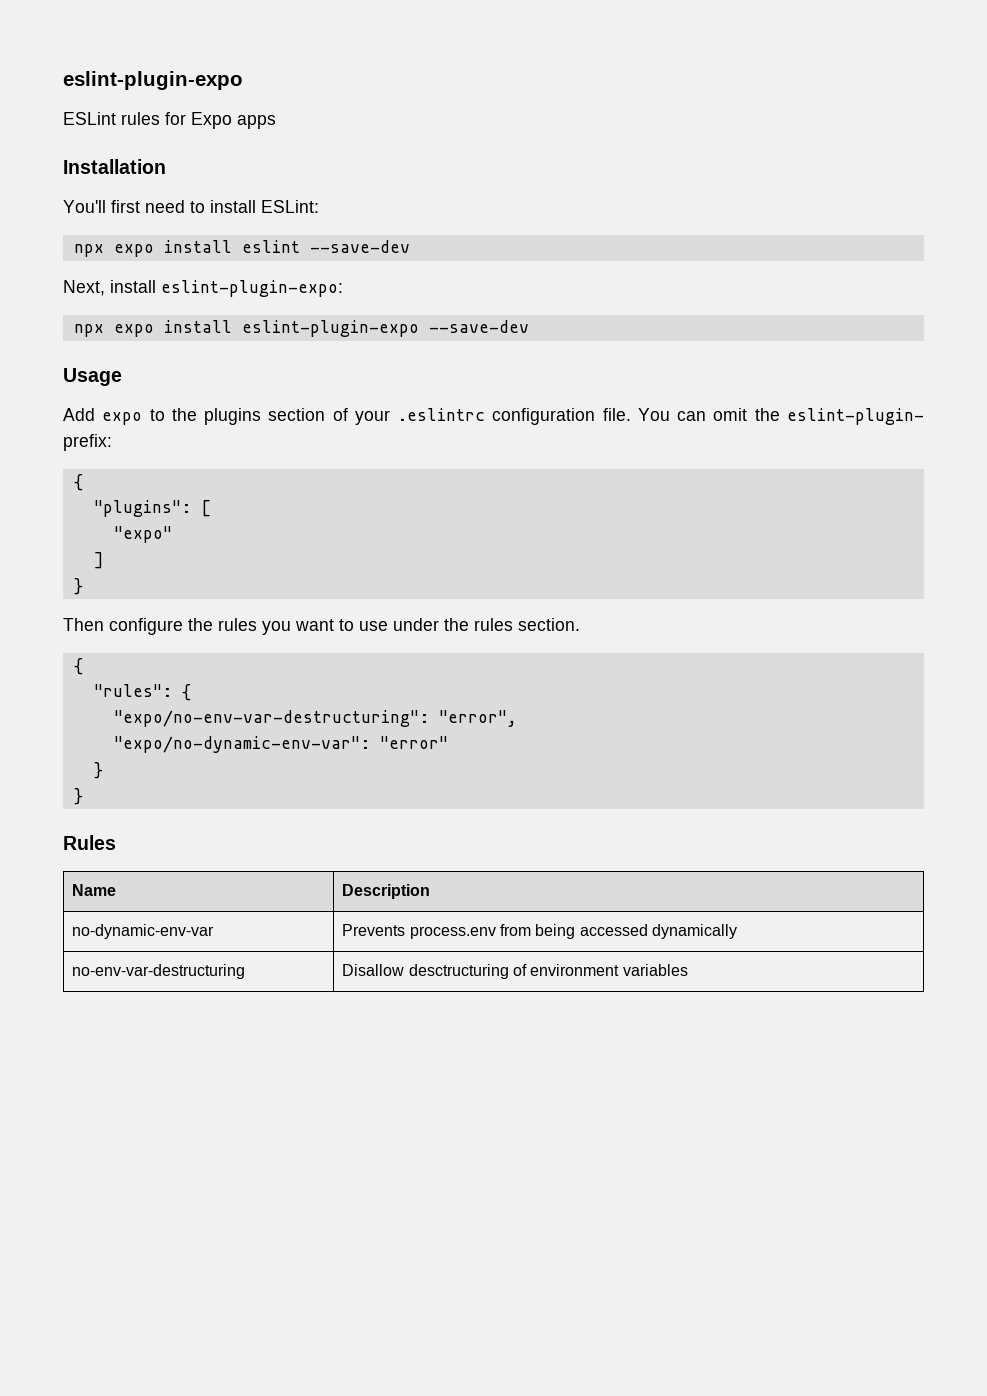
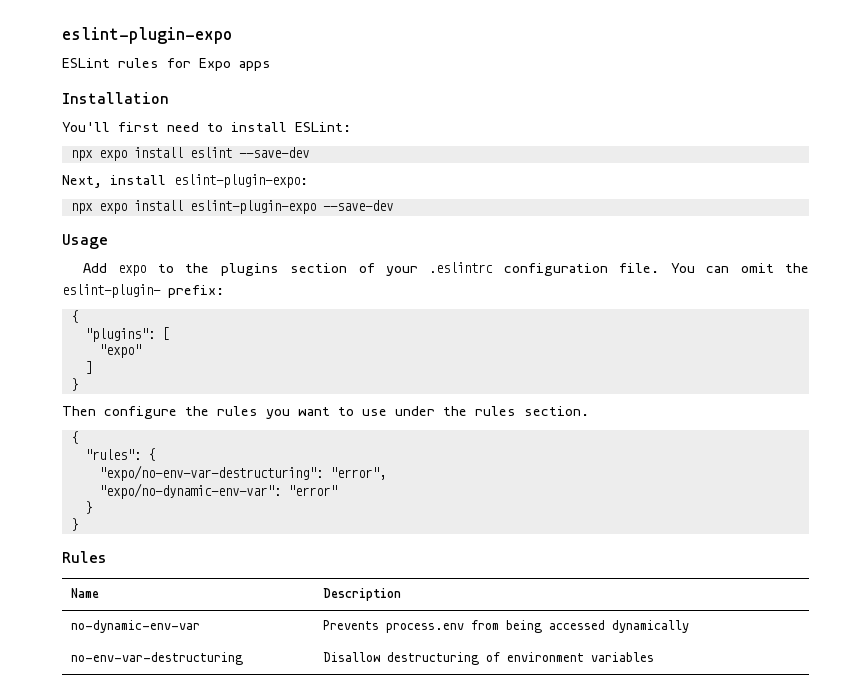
- no-env-var-destructuring | Disallow desctructuring of environment variables
+ no-env-var-destructuring | Disallow destructuring of environment variables

